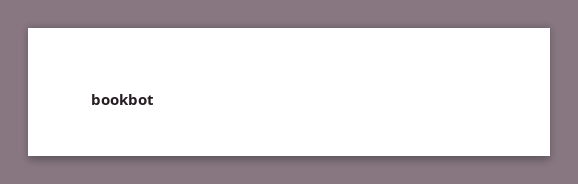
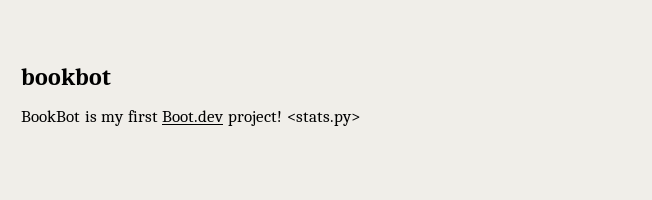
+ BookBot is my first Boot.dev project! <stats.py>

